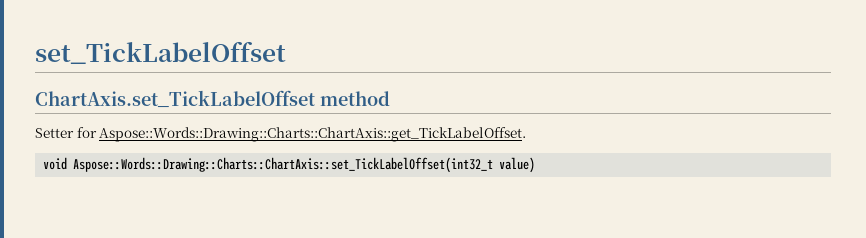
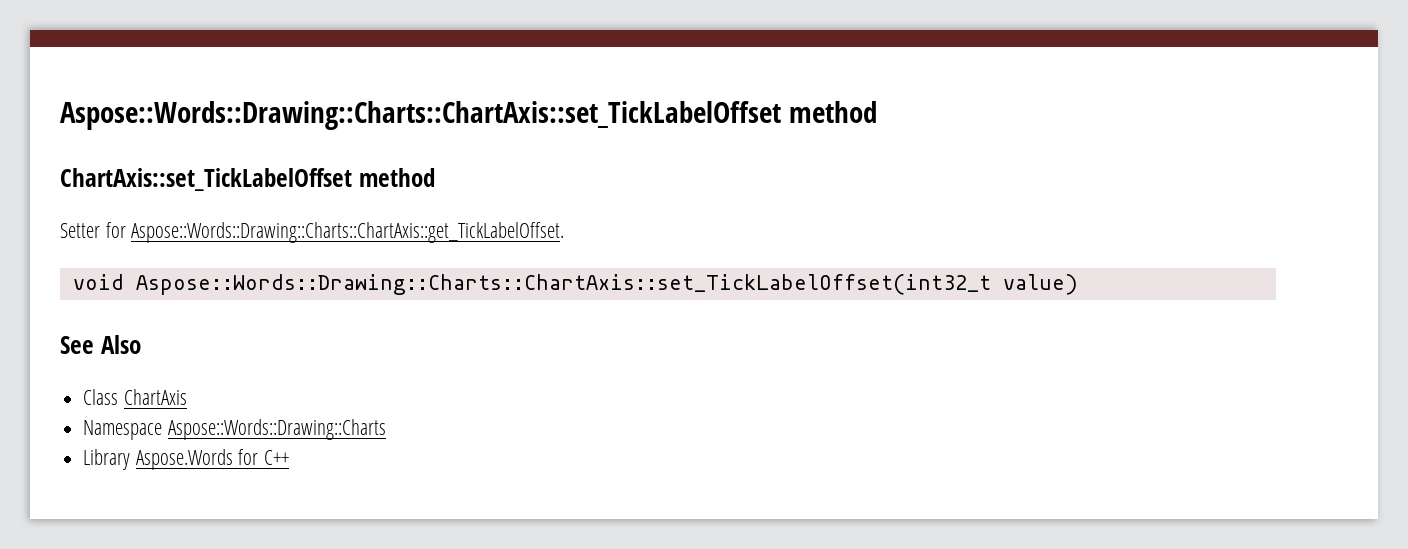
- set_TickLabelOffset
- ChartAxis.set_TickLabelOffset method
+ Aspose::Words::Drawing::Charts::ChartAxis::set_TickLabelOffset method
+ ChartAxis::set_TickLabelOffset method
+ See Also
+ Class ChartAxis
+ Namespace Aspose::Words::Drawing::Charts
+ Library Aspose.Words for C++

